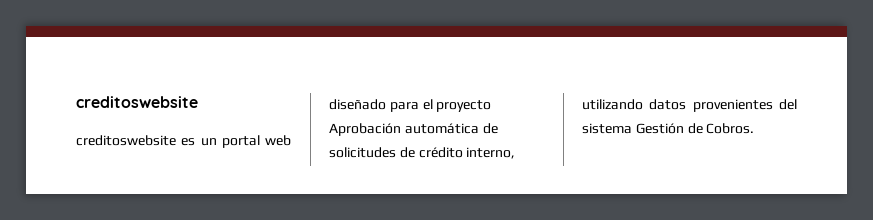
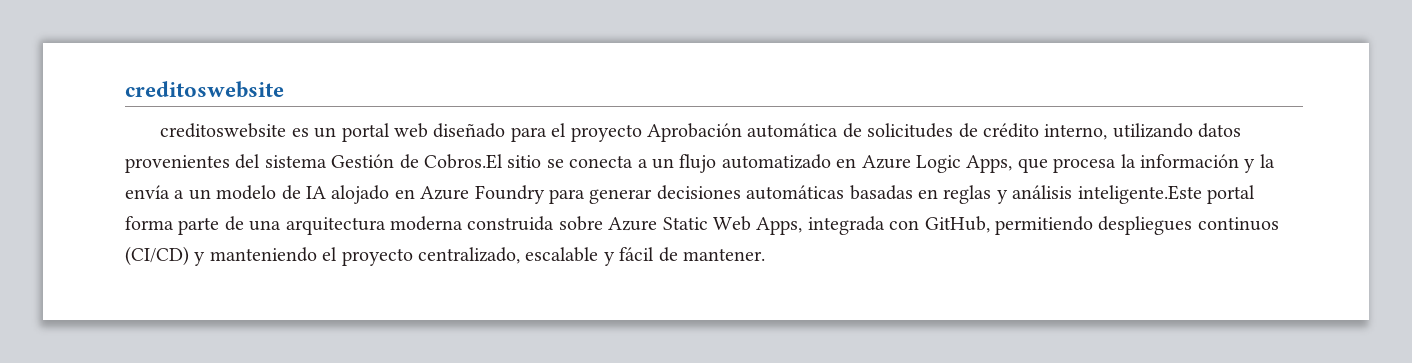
- creditoswebsite es un portal web diseñado para el proyecto Aprobación automática de solicitudes de crédito interno, utilizando datos provenientes del sistema Gestión de Cobros.
+ creditoswebsite es un portal web diseñado para el proyecto Aprobación automática de solicitudes de crédito interno, utilizando datos provenientes del sistema Gestión de Cobros.El sitio se conecta a un flujo automatizado en Azure Logic Apps, que procesa la información y la envía a un modelo de IA alojado en Azure Foundry para generar decisiones automáticas basadas en reglas y análisis inteligente.Este portal forma parte de una arquitectura moderna construida sobre Azure Static Web Apps, integrada con GitHub, permitiendo despliegues continuos (CI/CD) y manteniendo el proyecto centralizado, escalable y fácil de mantener.

